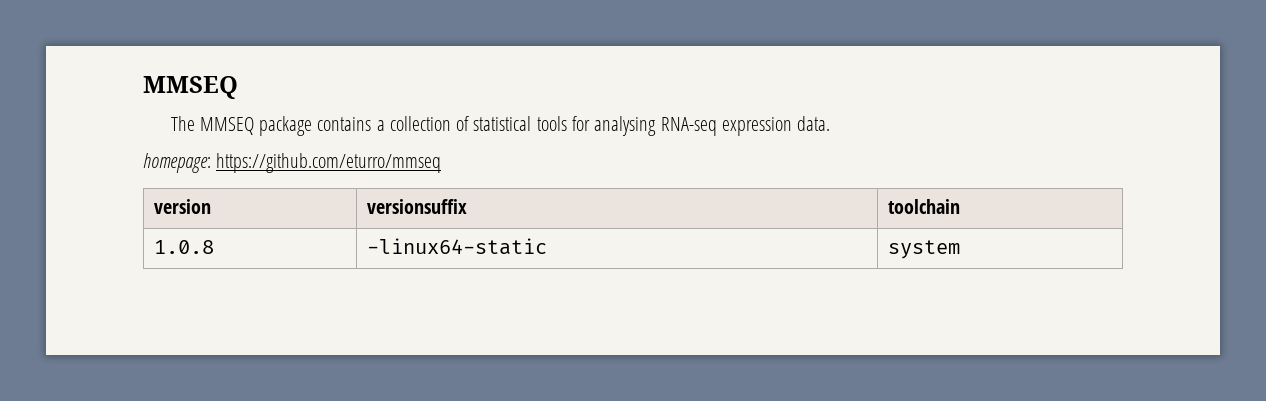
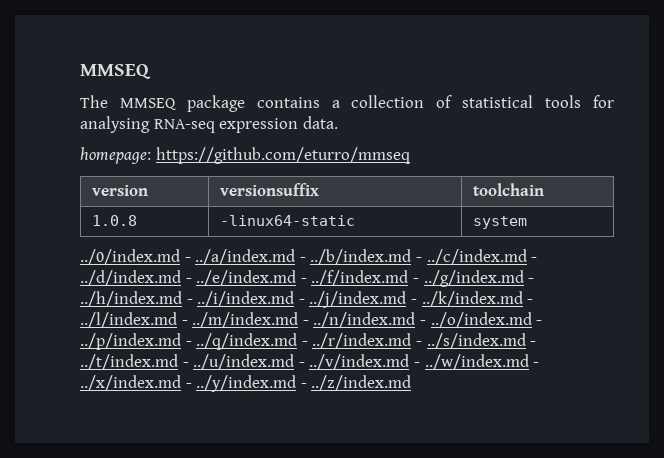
+ ../0/index.md - ../a/index.md - ../b/index.md - ../c/index.md - ../d/index.md - ../e/index.md - ../f/index.md - ../g/index.md - ../h/index.md - ../i/index.md - ../j/index.md - ../k/index.md - ../l/index.md - ../m/index.md - ../n/index.md - ../o/index.md - ../p/index.md - ../q/index.md - ../r/index.md - ../s/index.md - ../t/index.md - ../u/index.md - ../v/index.md - ../w/index.md - ../x/index.md - ../y/index.md - ../z/index.md

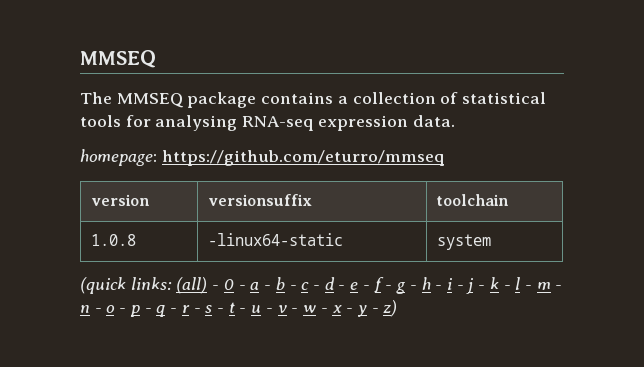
- ../0/index.md - ../a/index.md - ../b/index.md - ../c/index.md - ../d/index.md - ../e/index.md - ../f/index.md - ../g/index.md - ../h/index.md - ../i/index.md - ../j/index.md - ../k/index.md - ../l/index.md - ../m/index.md - ../n/index.md - ../o/index.md - ../p/index.md - ../q/index.md - ../r/index.md - ../s/index.md - ../t/index.md - ../u/index.md - ../v/index.md - ../w/index.md - ../x/index.md - ../y/index.md - ../z/index.md
+ (quick links: (all) - 0 - a - b - c - d - e - f - g - h - i - j - k - l - m - n - o - p - q - r - s - t - u - v - w - x - y - z)

